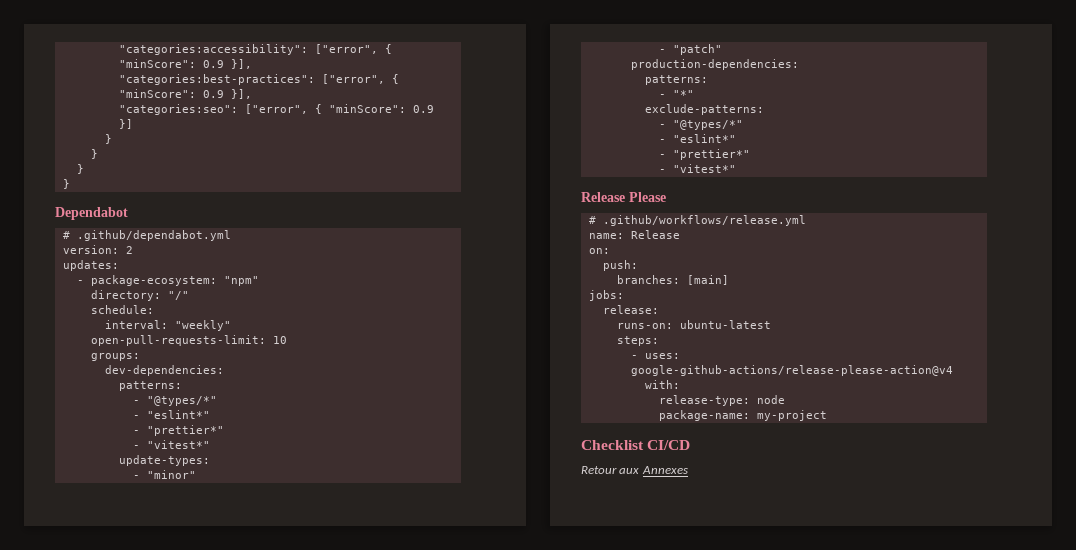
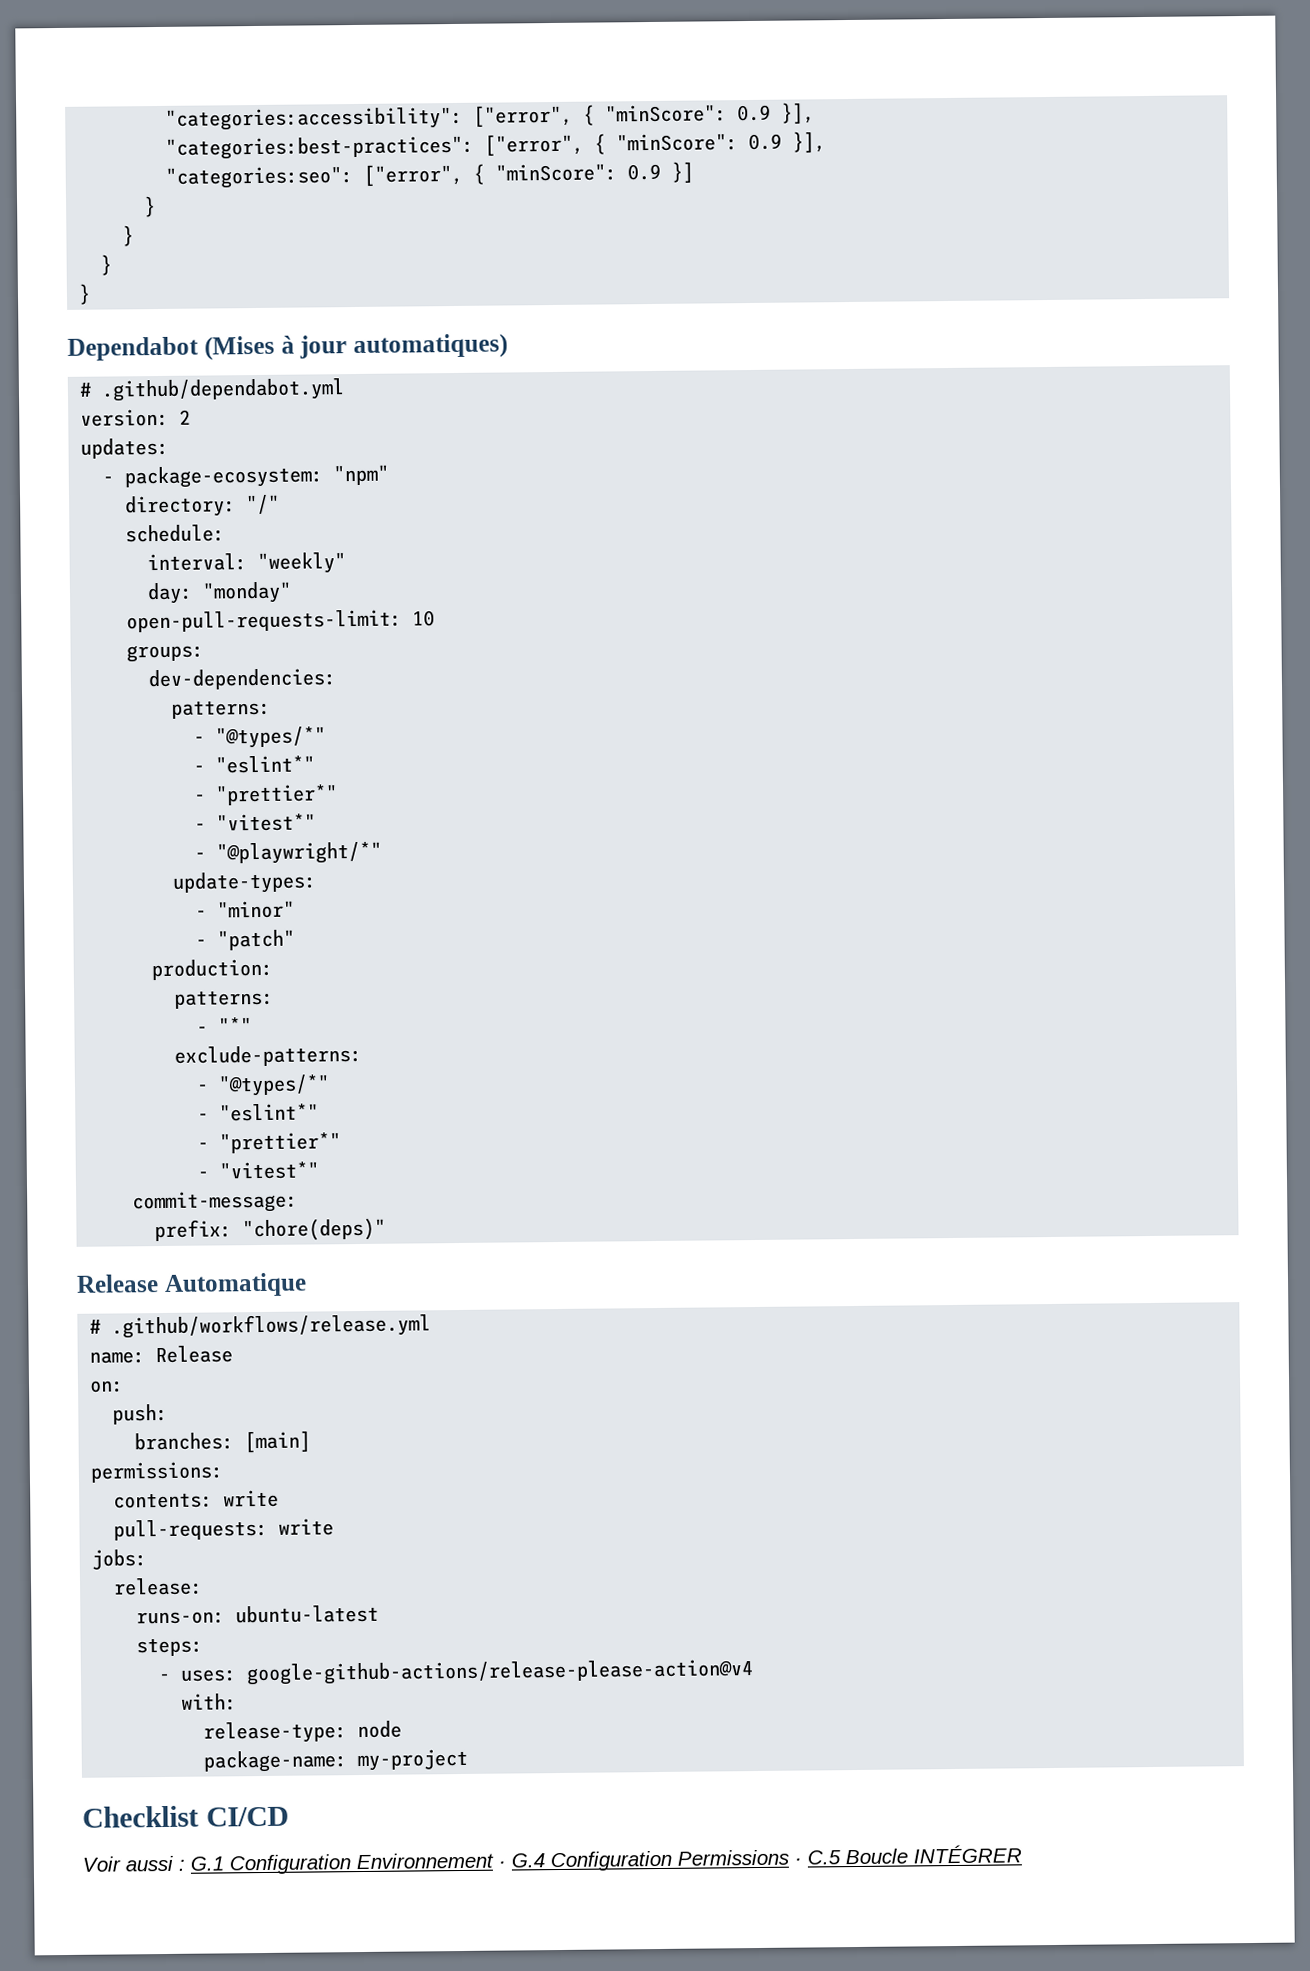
- Dependabot
+ Dependabot (Mises à jour automatiques)
+ day: "monday"
+ - "@playwright/*"
- production-dependencies:
+ production:
- Release Please
+ commit-message:
+ prefix: "chore(deps)"
+ Release Automatique
+ permissions:
+ contents: write
+ pull-requests: write
- Retour aux Annexes
+ Voir aussi : G.1 Configuration Environnement · G.4 Configuration Permissions · C.5 Boucle INTÉGRER

